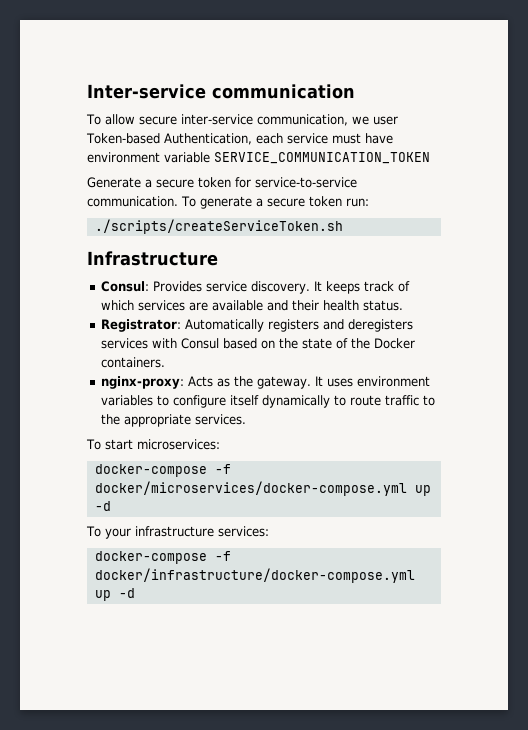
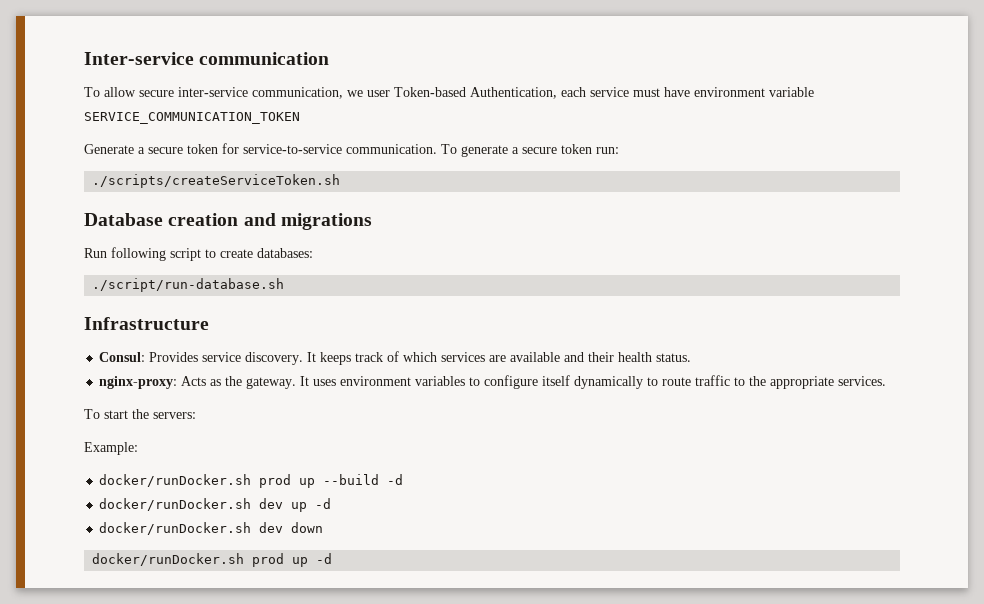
+ Database creation and migrations
+ Run following script to create databases:
+ ./script/run-database.sh
- Registrator: Automatically registers and deregisters services with Consul based on the state of the Docker containers.
- To start microservices:
- docker-compose -f docker/microservices/docker-compose.yml up -d
- To your infrastructure services:
- docker-compose -f docker/infrastructure/docker-compose.yml up -d
+ To start the servers:
+ Example:
+ docker/runDocker.sh prod up --build -d
+ docker/runDocker.sh dev up -d
+ docker/runDocker.sh dev down
+ docker/runDocker.sh prod up -d

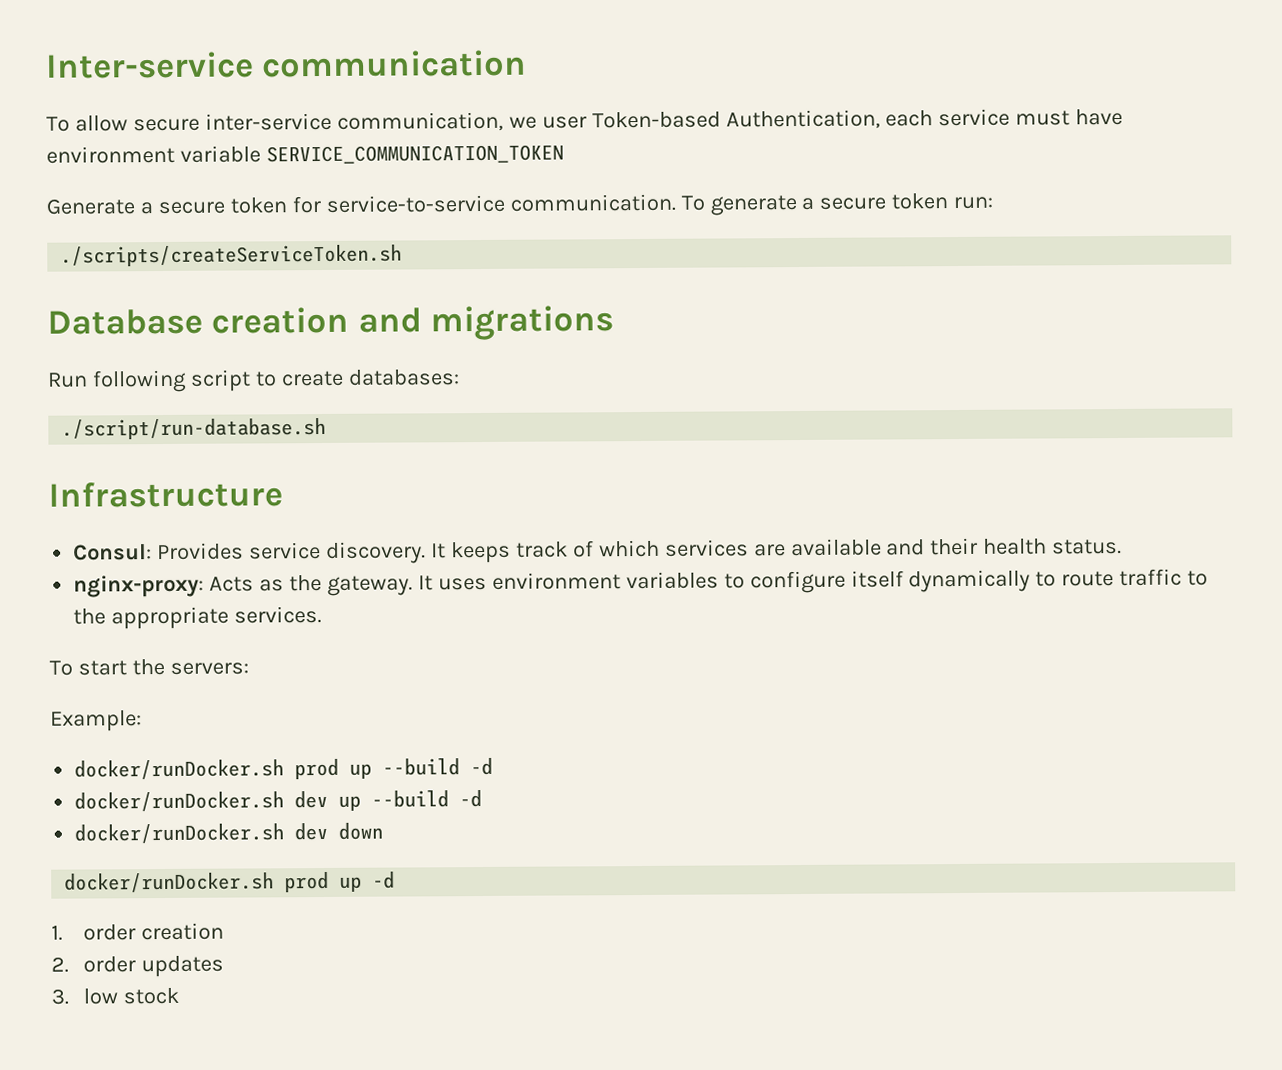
- docker/runDocker.sh dev up -d
+ docker/runDocker.sh dev up --build -d
+ 1. order creation
+ 2. order updates
+ 3. low stock

